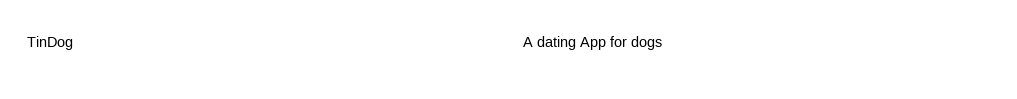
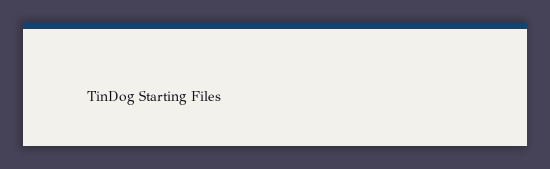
- TinDog
- A dating App for dogs
+ TinDog Starting Files

